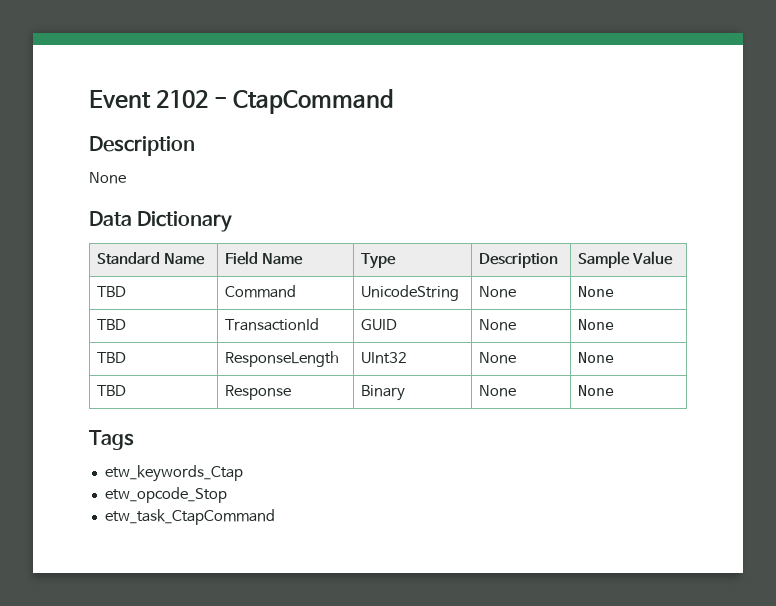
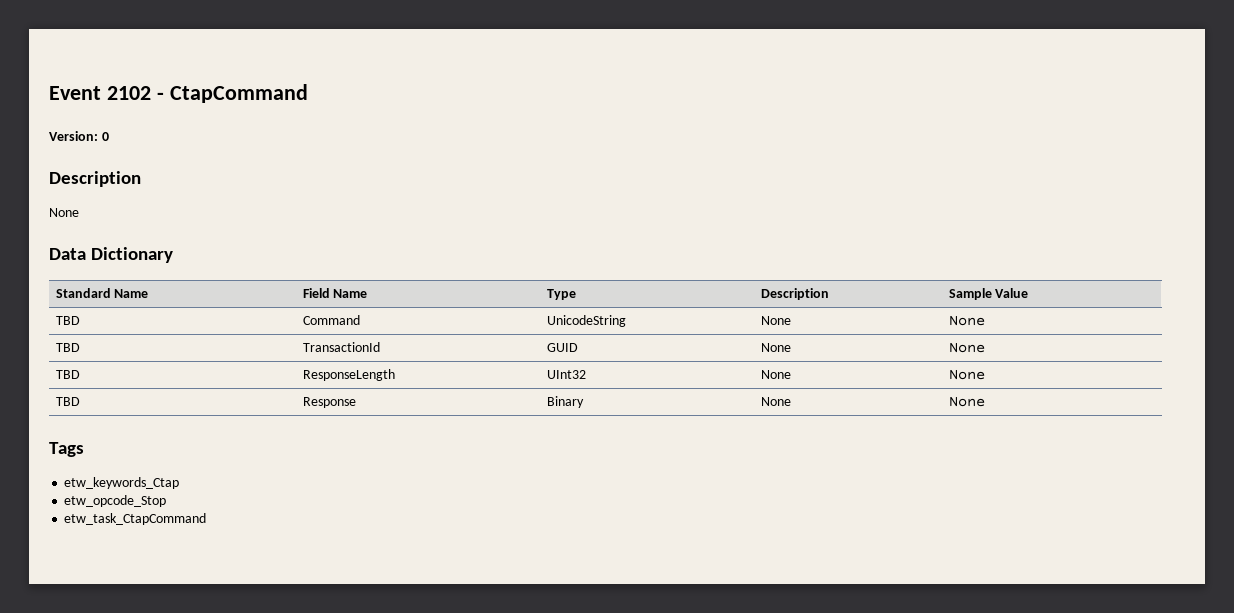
+ Version: 0

